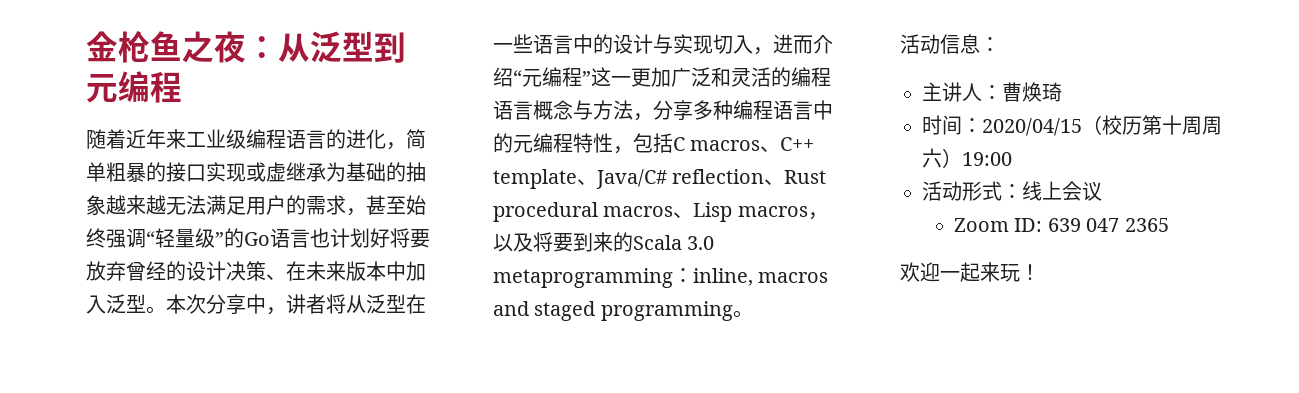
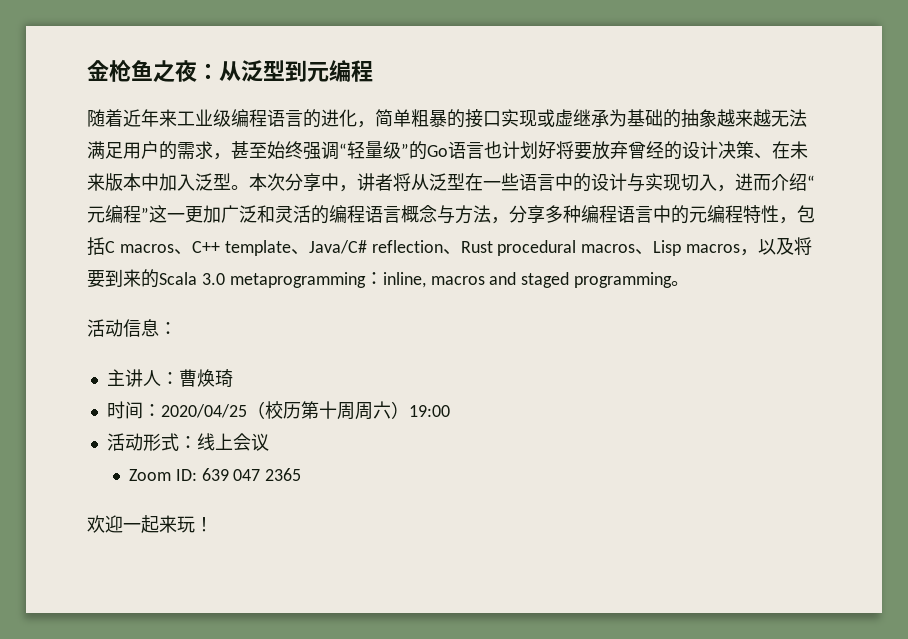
- 时间：2020/04/15（校历第十周周六）19:00
+ 时间：2020/04/25（校历第十周周六）19:00

